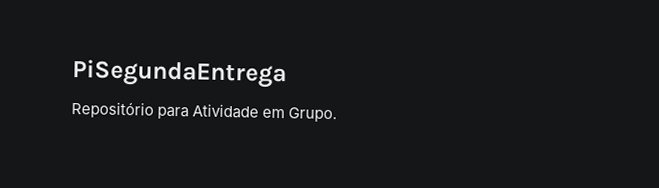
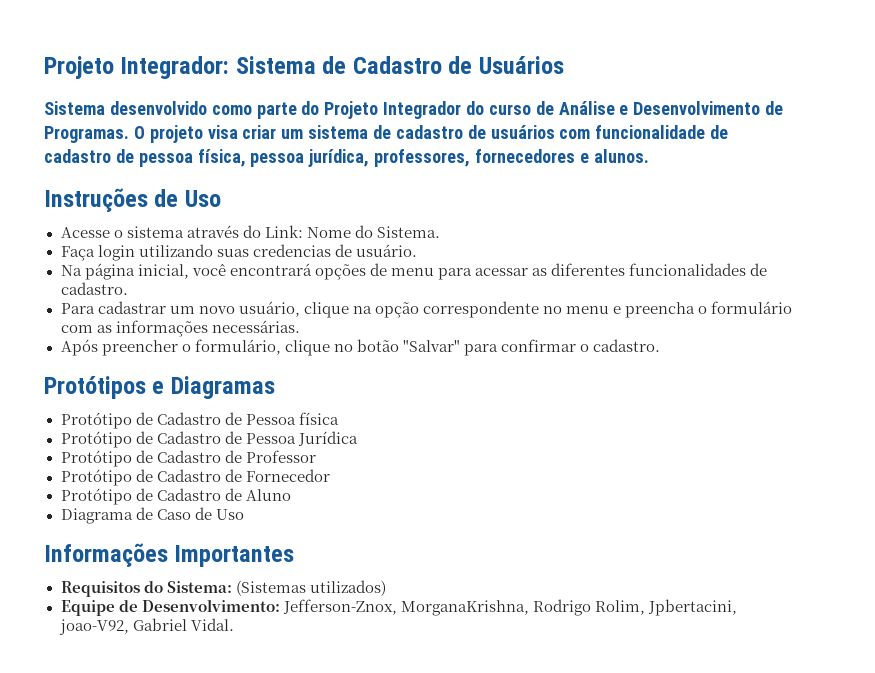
- PiSegundaEntrega
- Repositório para Atividade em Grupo.
+ Projeto Integrador: Sistema de Cadastro de Usuários
+ Sistema desenvolvido como parte do Projeto Integrador do curso de Análise e Desenvolvimento de Programas. O projeto visa criar um sistema de cadastro de usuários com funcionalidade de cadastro de pessoa física, pessoa jurídica, professores, fornecedores e alunos.
+ Instruções de Uso
+ Acesse o sistema através do Link: Nome do Sistema.
+ Faça login utilizando suas credencias de usuário.
+ Na página inicial, você encontrará opções de menu para acessar as diferentes funcionalidades de cadastro.
+ Para cadastrar um novo usuário, clique na opção correspondente no menu e preencha o formulário com as informações necessárias.
+ Após preencher o formulário, clique no botão "Salvar" para confirmar o cadastro.
+ Protótipos e Diagramas
+ Protótipo de Cadastro de Pessoa física
+ Protótipo de Cadastro de Pessoa Jurídica
+ Protótipo de Cadastro de Professor
+ Protótipo de Cadastro de Fornecedor
+ Protótipo de Cadastro de Aluno
+ Diagrama de Caso de Uso
+ Informações Importantes
+ Requisitos do Sistema: (Sistemas utilizados)
+ Equipe de Desenvolvimento: Jefferson-Znox, MorganaKrishna, Rodrigo Rolim, Jpbertacini, joao-V92, Gabriel Vidal.

